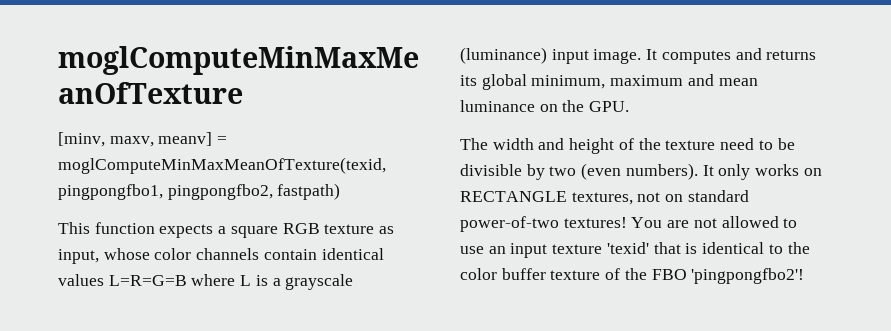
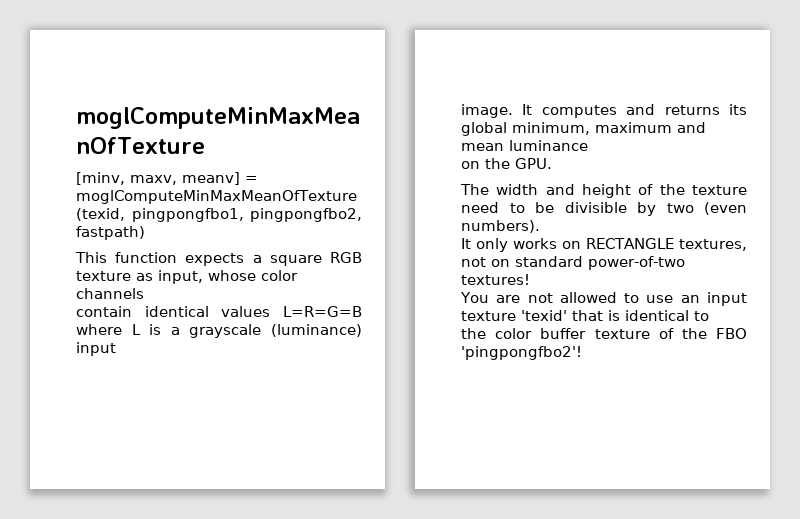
- This function expects a square RGB texture as input, whose color channels contain identical values L=R=G=B where L is a grayscale (luminance) input image.
+ This function expects a square RGB texture as input, whose color channels
+ contain identical values L=R=G=B where L is a grayscale (luminance) input
+ image.
- It computes and returns its global minimum, maximum and mean luminance on the GPU.
+ It computes and returns its global minimum, maximum and mean luminance
+ on the GPU.
- The width and height of the texture need to be divisible by two (even numbers). It only works on RECTANGLE textures, not on standard power-of-two textures! You are not allowed to use an input texture 'texid' that is identical to the color buffer texture of the FBO 'pingpongfbo2'!
+ The width and height of the texture need to be divisible by two (even numbers).
+ It only works on RECTANGLE textures, not on standard power-of-two textures!
+ You are not allowed to use an input texture 'texid' that is identical to
+ the color buffer texture of the FBO 'pingpongfbo2'!

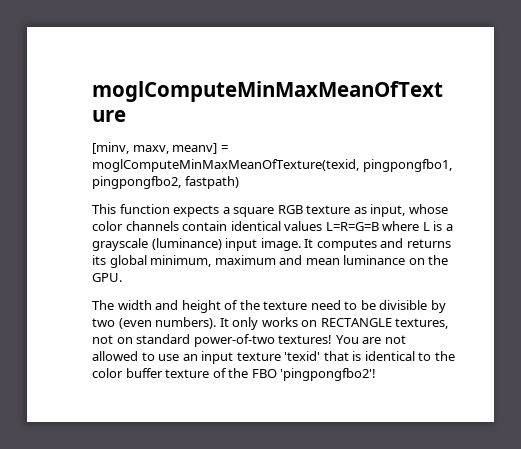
- This function expects a square RGB texture as input, whose color channels
- contain identical values L=R=G=B where L is a grayscale (luminance) input
- image.
+ This function expects a square RGB texture as input, whose color channels contain identical values L=R=G=B where L is a grayscale (luminance) input image.
- It computes and returns its global minimum, maximum and mean luminance
- on the GPU.
+ It computes and returns its global minimum, maximum and mean luminance on the GPU.
- The width and height of the texture need to be divisible by two (even numbers).
- It only works on RECTANGLE textures, not on standard power-of-two textures!
- You are not allowed to use an input texture 'texid' that is identical to
- the color buffer texture of the FBO 'pingpongfbo2'!
+ The width and height of the texture need to be divisible by two (even numbers). It only works on RECTANGLE textures, not on standard power-of-two textures! You are not allowed to use an input texture 'texid' that is identical to the color buffer texture of the FBO 'pingpongfbo2'!

